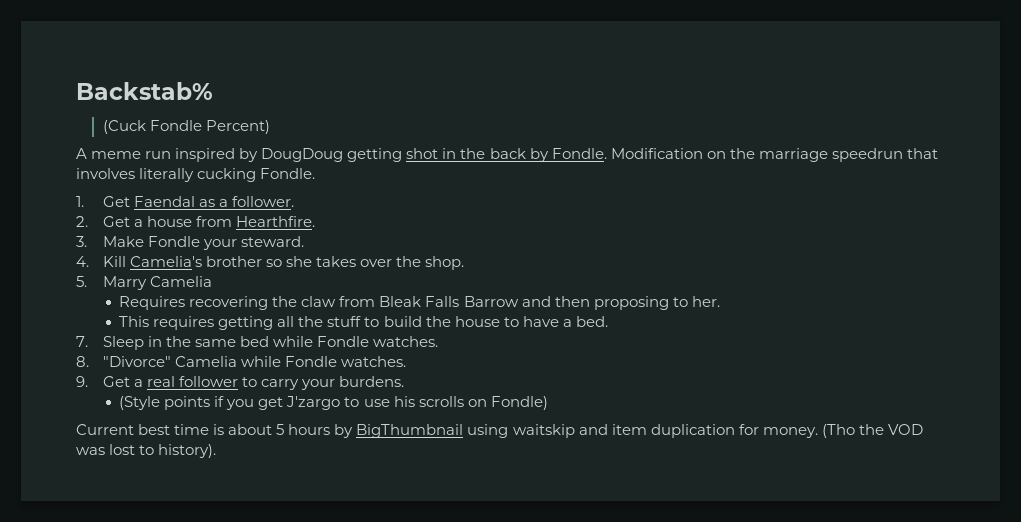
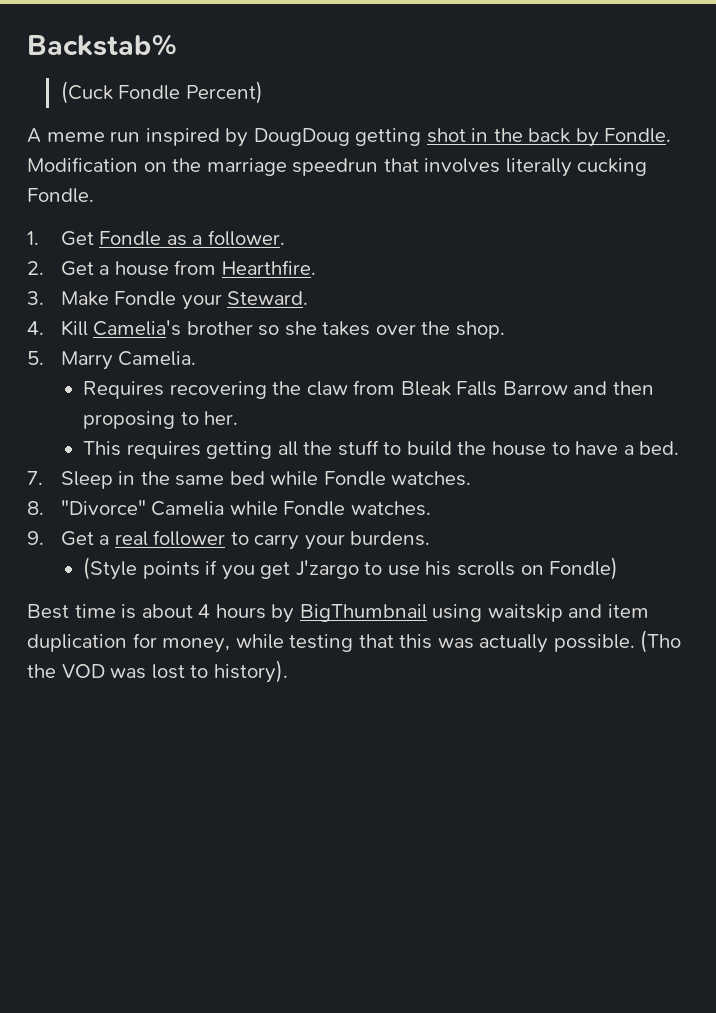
- 1. Get Faendal as a follower.
+ 1. Get Fondle as a follower.
- 3. Make Fondle your steward.
+ 3. Make Fondle your Steward.
- 5. Marry Camelia
+ 5. Marry Camelia.
- Current best time is about 5 hours by BigThumbnail using waitskip and item duplication for money.
+ Best time is about 4 hours by BigThumbnail using waitskip and item duplication for money, while testing that this was actually possible.

